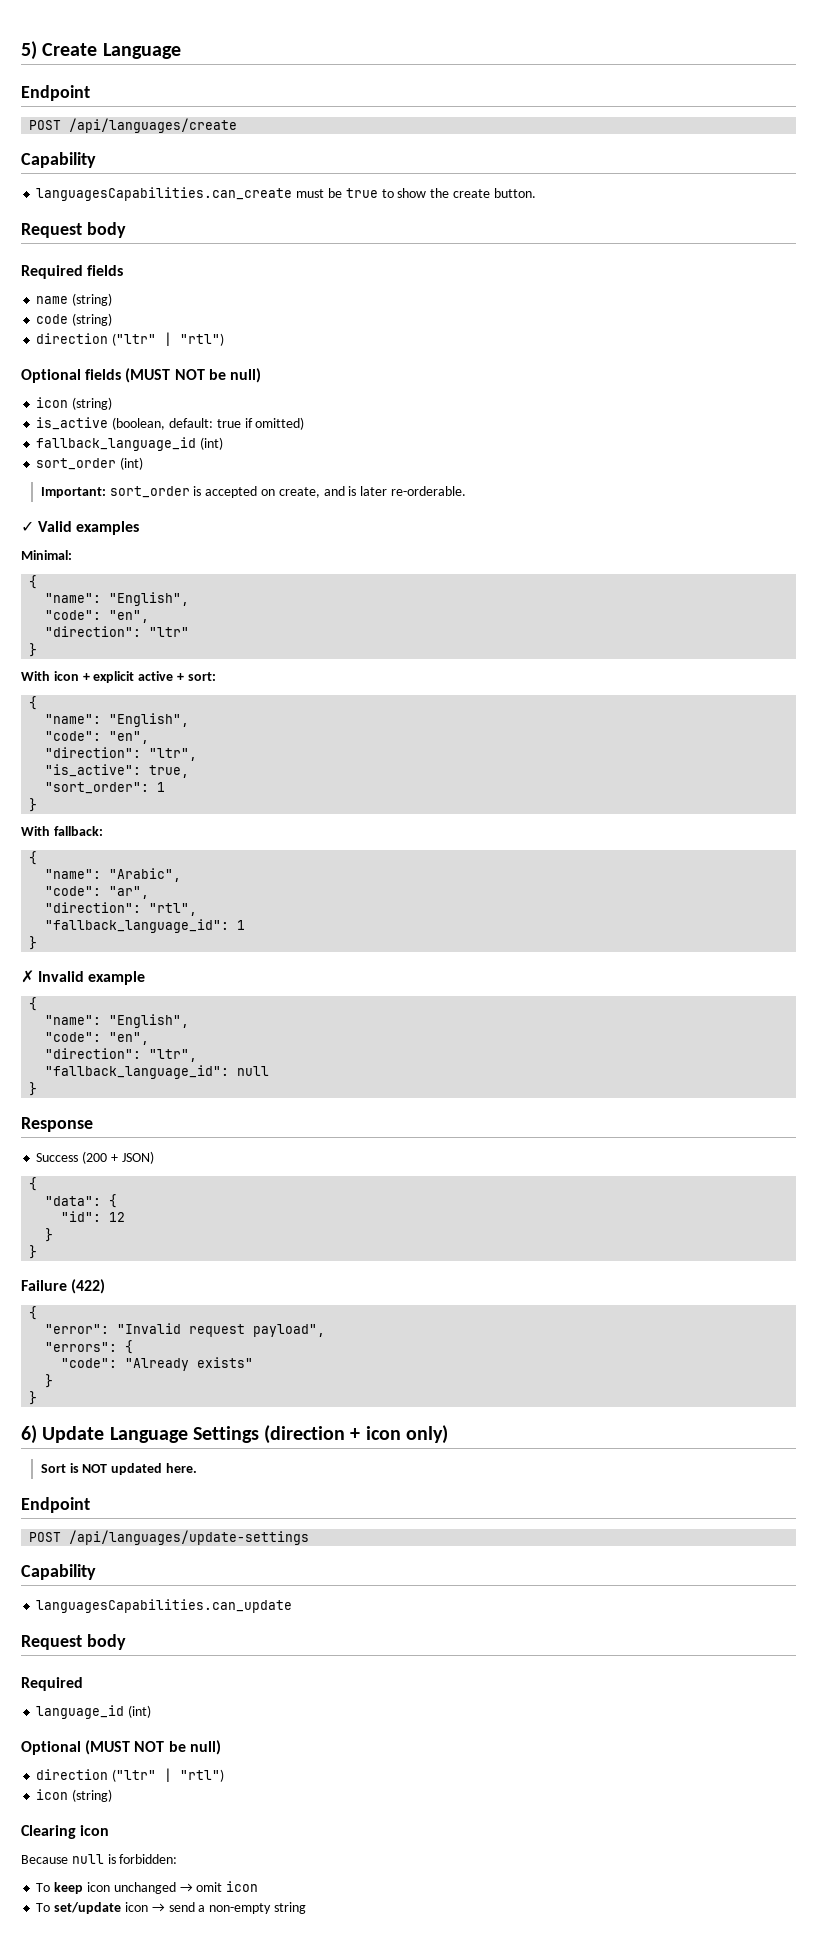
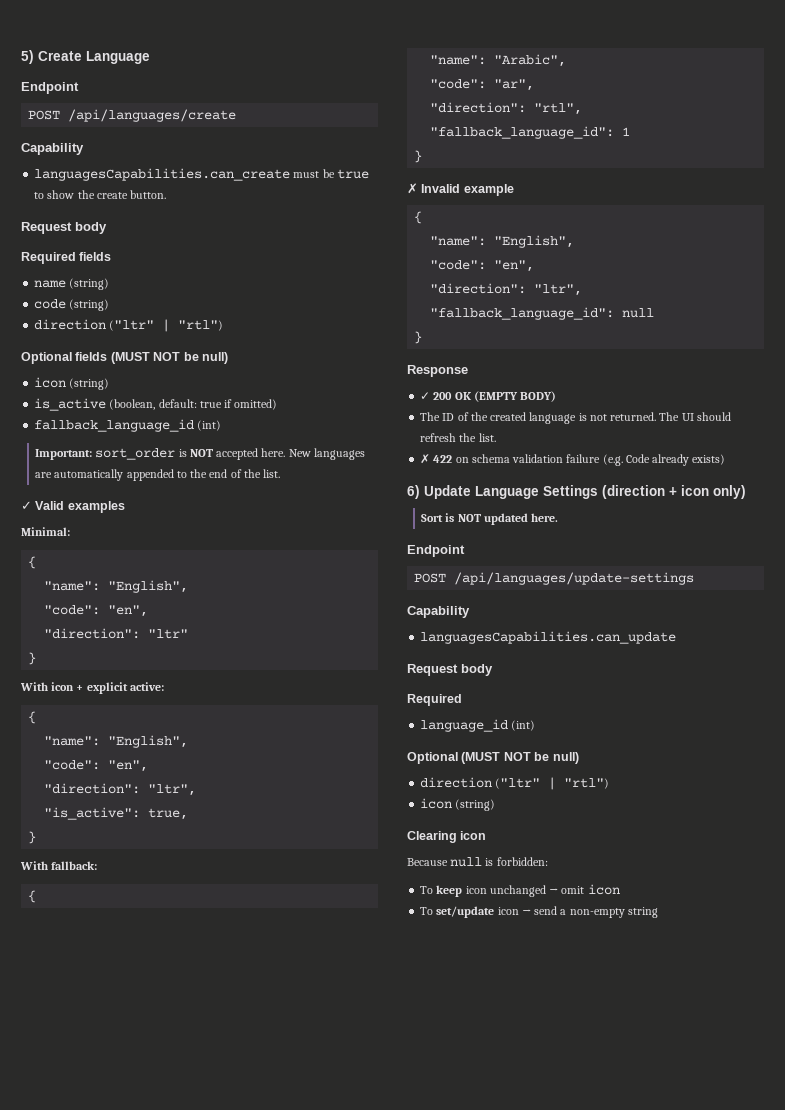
- sort_order (int)
- Important: sort_order is accepted on create, and is later re-orderable.
+ Important: sort_order is NOT accepted here. New languages are automatically appended to the end of the list.
- With icon + explicit active + sort:
+ With icon + explicit active:
- "sort_order": 1
- Success (200 + JSON)
- {
- "data": {
- "id": 12
- }
- }
- Failure (422)
- {
- "error": "Invalid request payload",
- "errors": {
- "code": "Already exists"
- }
- }
+ ✓ 200 OK (EMPTY BODY)
+ The ID of the created language is not returned. The UI should refresh the list.
+ ✗ 422 on schema validation failure (e.g. Code already exists)

